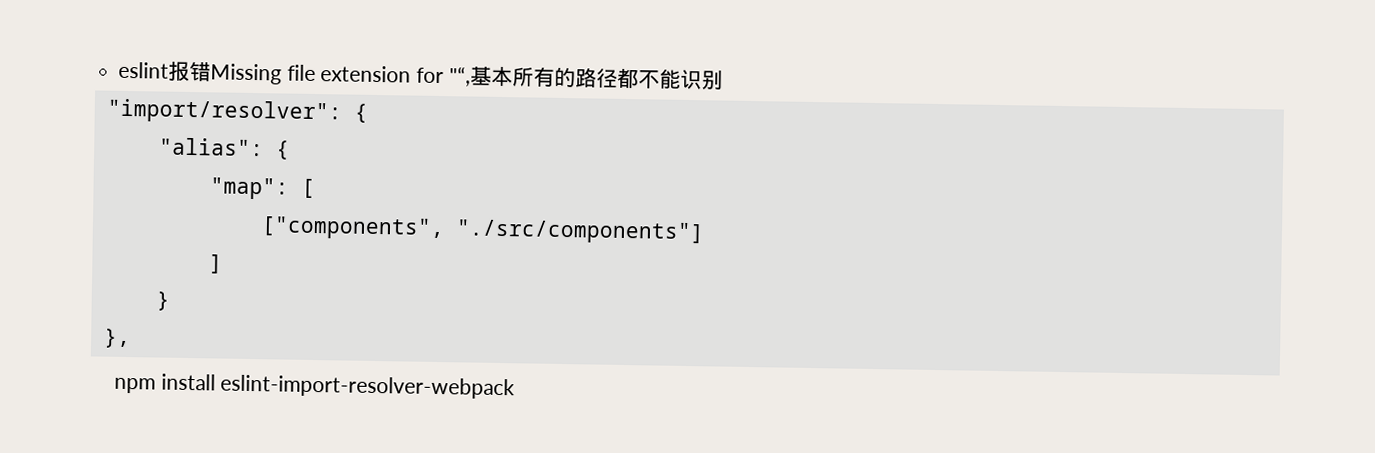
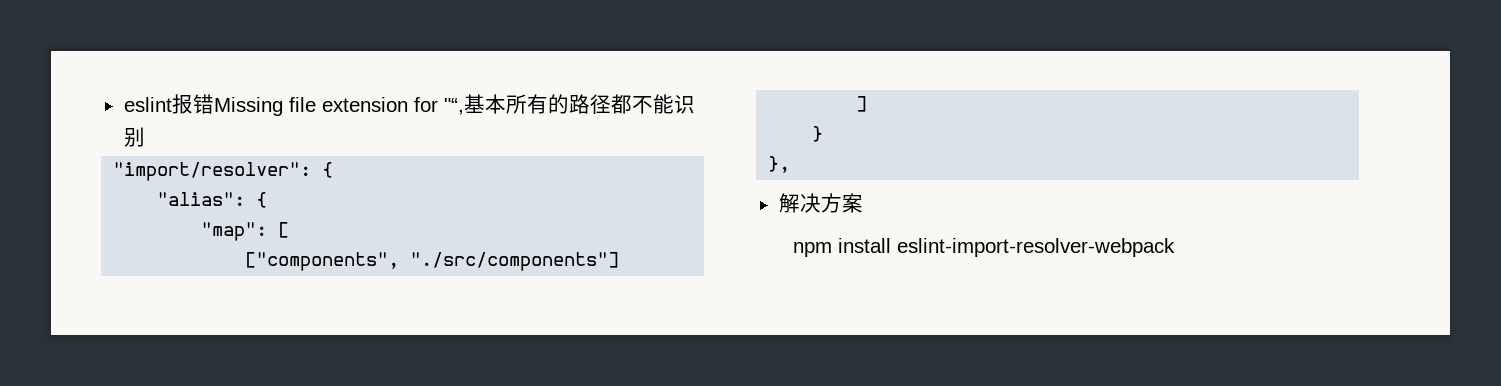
+ 解决方案

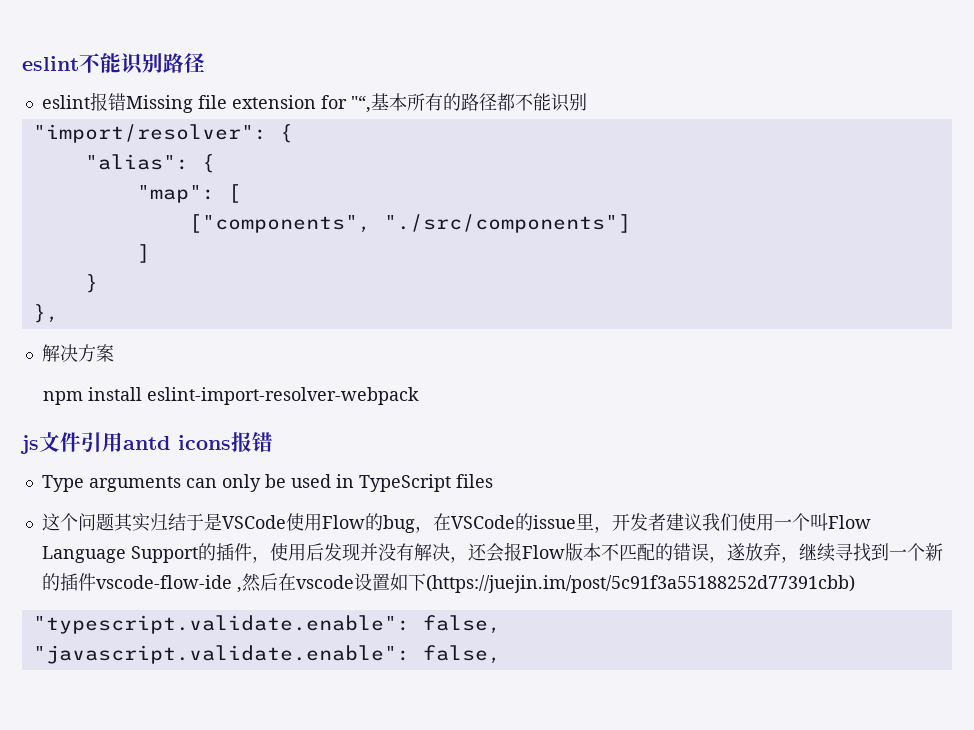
+ eslint不能识别路径
+ js文件引用antd icons报错
+ Type arguments can only be used in TypeScript files
+ 这个问题其实归结于是VSCode使用Flow的bug，在VSCode的issue里，开发者建议我们使用一个叫Flow Language Support的插件，使用后发现并没有解决，还会报Flow版本不匹配的错误，遂放弃，继续寻找到一个新的插件vscode-flow-ide ,然后在vscode设置如下(https://juejin.im/post/5c91f3a55188252d77391cbb)
+ "typescript.validate.enable": false,
+ "javascript.validate.enable": false,

